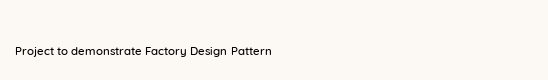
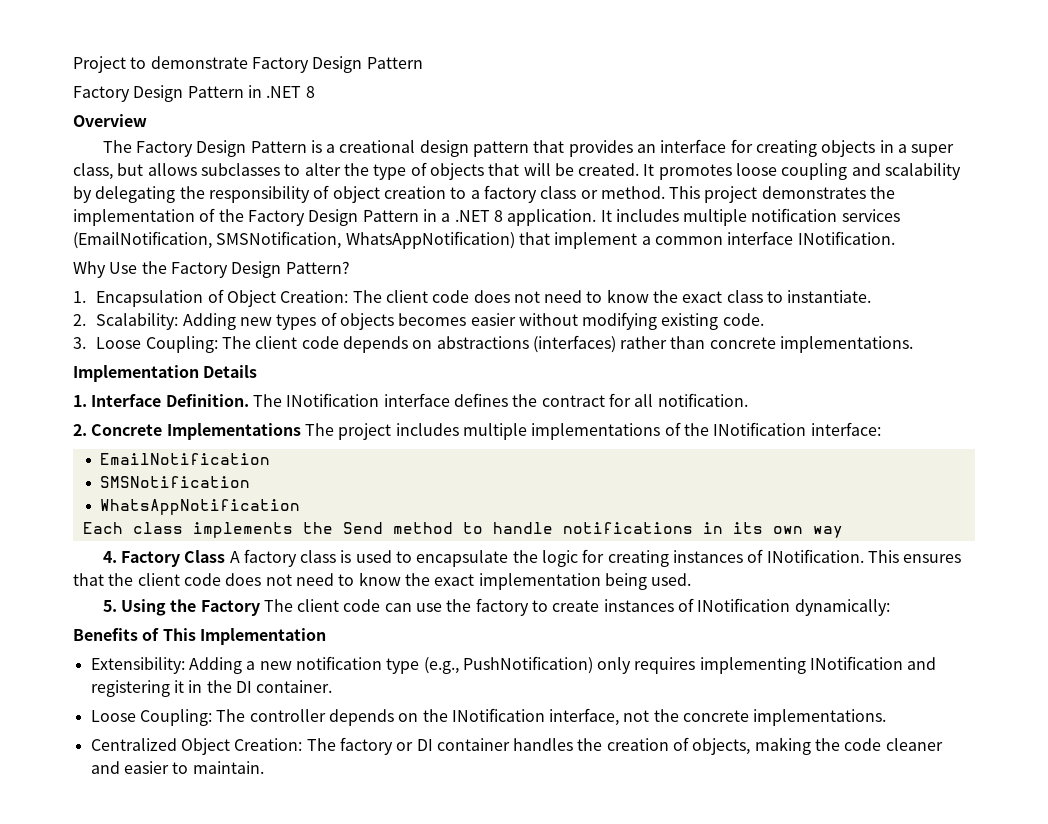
+ Factory Design Pattern in .NET 8
+ Overview
+ The Factory Design Pattern is a creational design pattern that provides an interface for creating objects in a super class, but allows subclasses to alter the type of objects that will be created. It promotes loose coupling and scalability by delegating the responsibility of object creation to a factory class or method. This project demonstrates the implementation of the Factory Design Pattern in a .NET 8 application. It includes multiple notification services (EmailNotification, SMSNotification, WhatsAppNotification) that implement a common interface INotification.
+ Why Use the Factory Design Pattern?
+ 1. Encapsulation of Object Creation: The client code does not need to know the exact class to instantiate.
+ 2. Scalability: Adding new types of objects becomes easier without modifying existing code.
+ 3. Loose Coupling: The client code depends on abstractions (interfaces) rather than concrete implementations.
+ Implementation Details
+ 1. Interface Definition. The INotification interface defines the contract for all notification.
+ 2. Concrete Implementations The project includes multiple implementations of the INotification interface:
+ EmailNotification
+ SMSNotification
+ WhatsAppNotification
+ Each class implements the Send method to handle notifications in its own way
+ 4. Factory Class A factory class is used to encapsulate the logic for creating instances of INotification. This ensures that the client code does not need to know the exact implementation being used.
+ 5. Using the Factory The client code can use the factory to create instances of INotification dynamically:
+ Benefits of This Implementation
+ Extensibility: Adding a new notification type (e.g., PushNotification) only requires implementing INotification and registering it in the DI container.
+ Loose Coupling: The controller depends on the INotification interface, not the concrete implementations.
+ Centralized Object Creation: The factory or DI container handles the creation of objects, making the code cleaner and easier to maintain.

